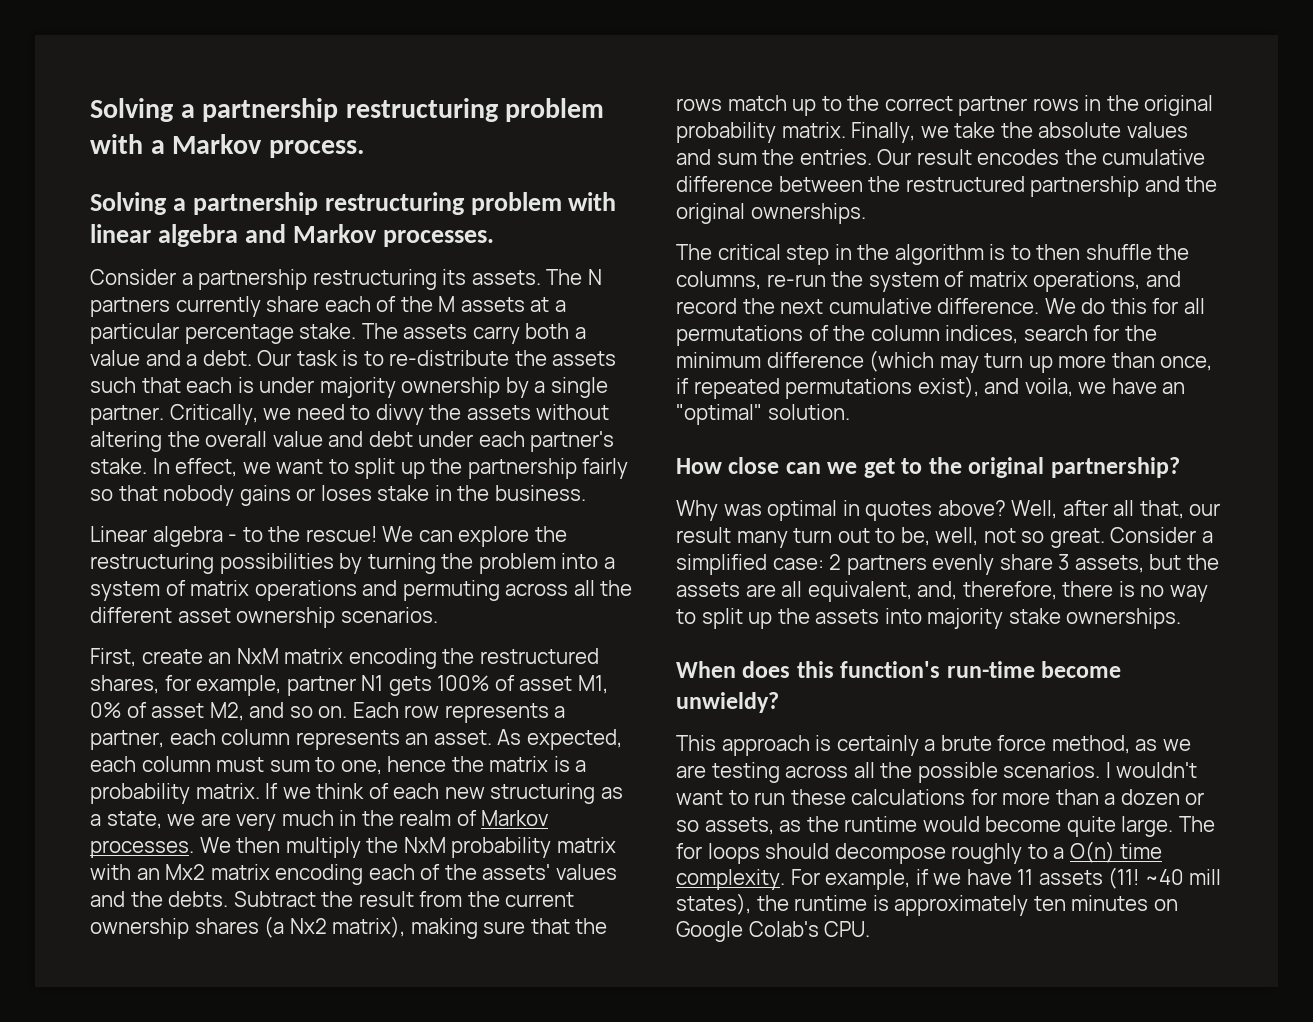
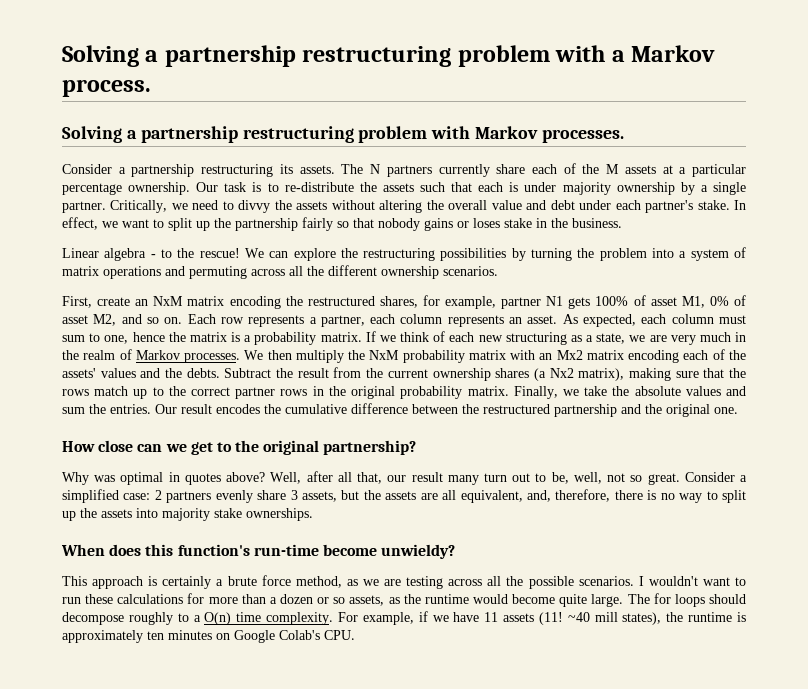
- Solving a partnership restructuring problem with linear algebra and Markov processes.
+ Solving a partnership restructuring problem with Markov processes.
- The N partners currently share each of the M assets at a particular percentage stake. The assets carry both a value and a debt.
+ The N partners currently share each of the M assets at a particular percentage ownership.
- We can explore the restructuring possibilities by turning the problem into a system of matrix operations and permuting across all the different asset ownership scenarios.
+ We can explore the restructuring possibilities by turning the problem into a system of matrix operations and permuting across all the different ownership scenarios.
- Our result encodes the cumulative difference between the restructured partnership and the original ownerships.
- The critical step in the algorithm is to then shuffle the columns, re-run the system of matrix operations, and record the next cumulative difference. We do this for all permutations of the column indices, search for the minimum difference (which may turn up more than once, if repeated permutations exist), and voila, we have an "optimal" solution.
+ Our result encodes the cumulative difference between the restructured partnership and the original one.

